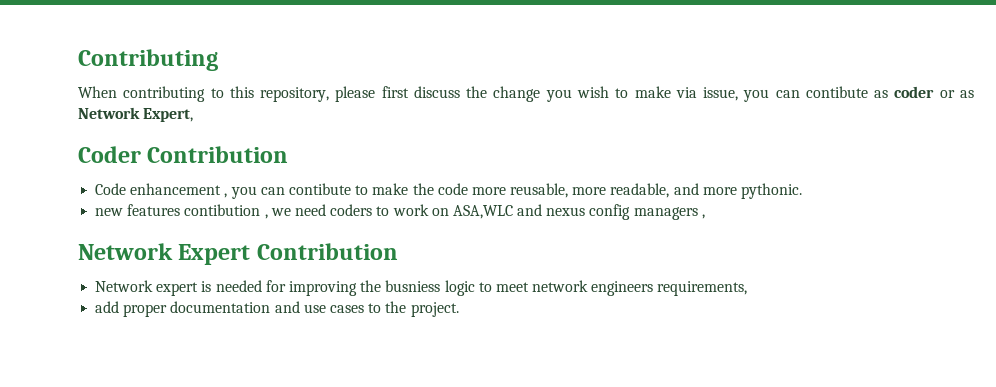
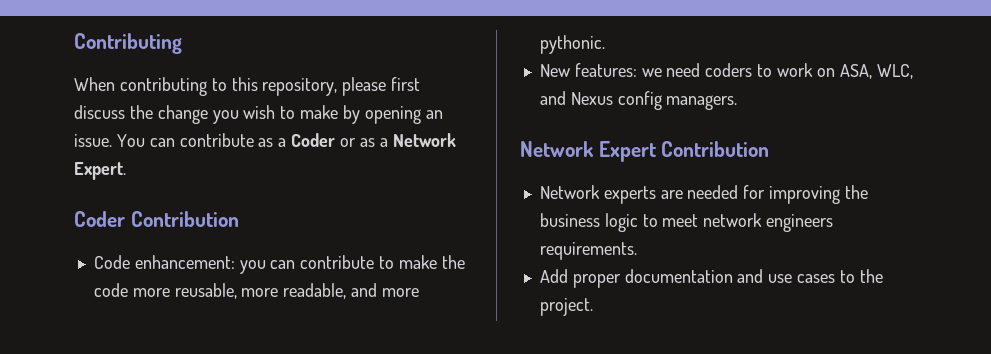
- When contributing to this repository, please first discuss the change you wish to make via issue, you can contibute as coder or as Network Expert,
+ When contributing to this repository, please first discuss the change you wish to make by opening an issue. You can contribute as a Coder or as a Network Expert.
- Code enhancement , you can contibute to make the code more reusable, more readable, and more pythonic.
+ Code enhancement: you can contribute to make the code more reusable, more readable, and more pythonic.
- new features contibution , we need coders to work on ASA,WLC and nexus config managers ,
+ New features: we need coders to work on ASA, WLC, and Nexus config managers.
- Network expert is needed for improving the busniess logic to meet network engineers requirements,
- add proper documentation and use cases to the project.
+ Network experts are needed for improving the business logic to meet network engineers requirements.
+ Add proper documentation and use cases to the project.

